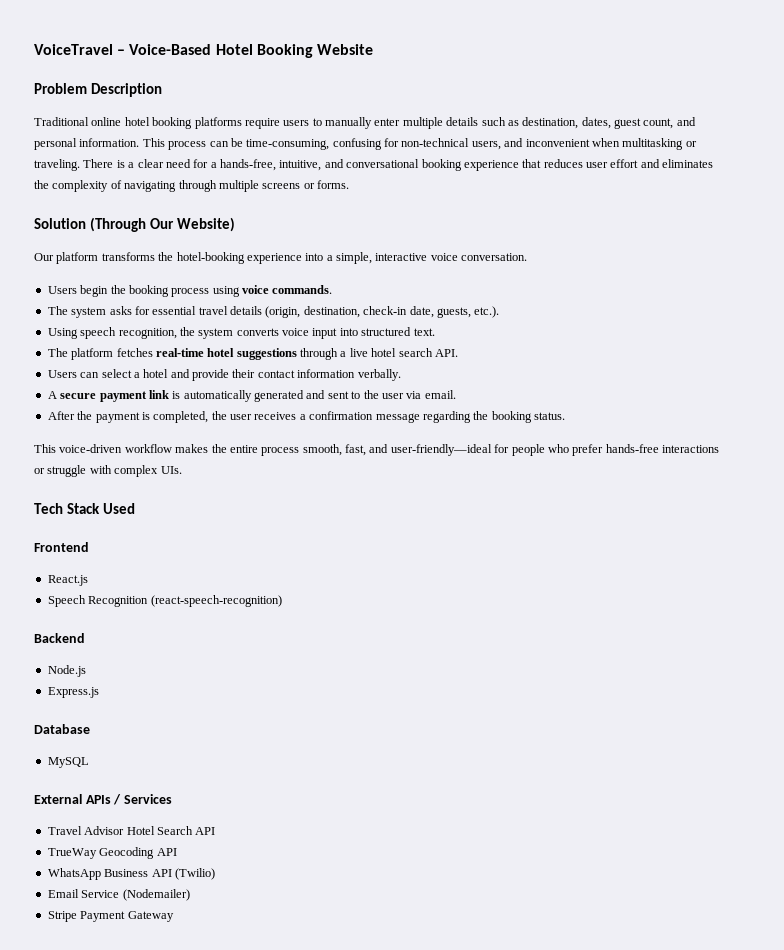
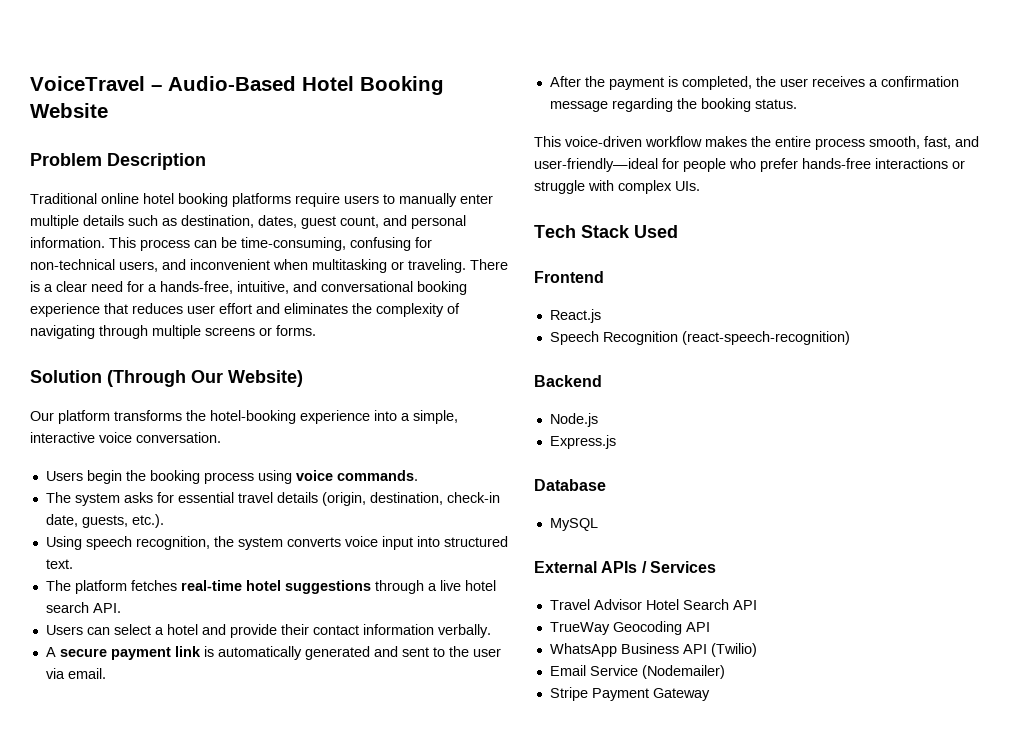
- VoiceTravel – Voice-Based Hotel Booking Website
+ VoiceTravel – Audio-Based Hotel Booking Website

